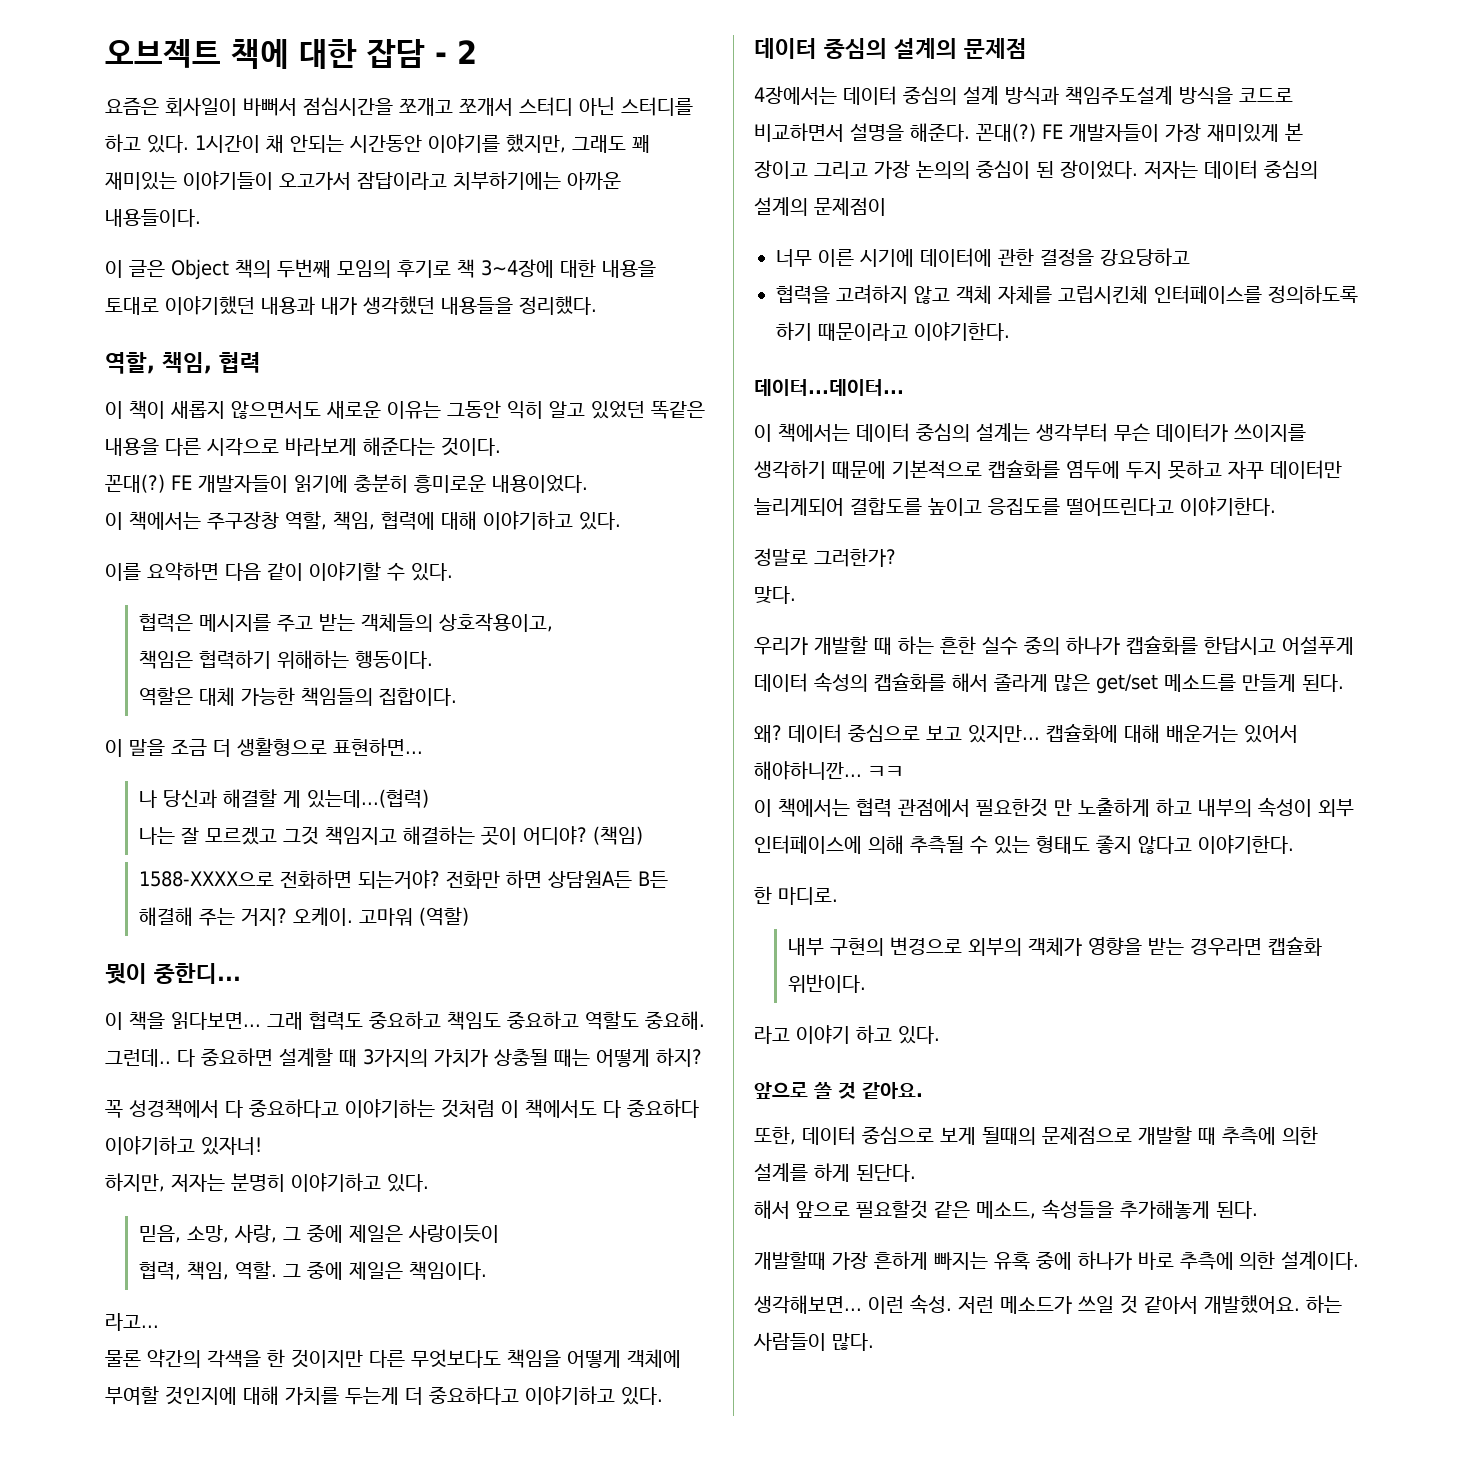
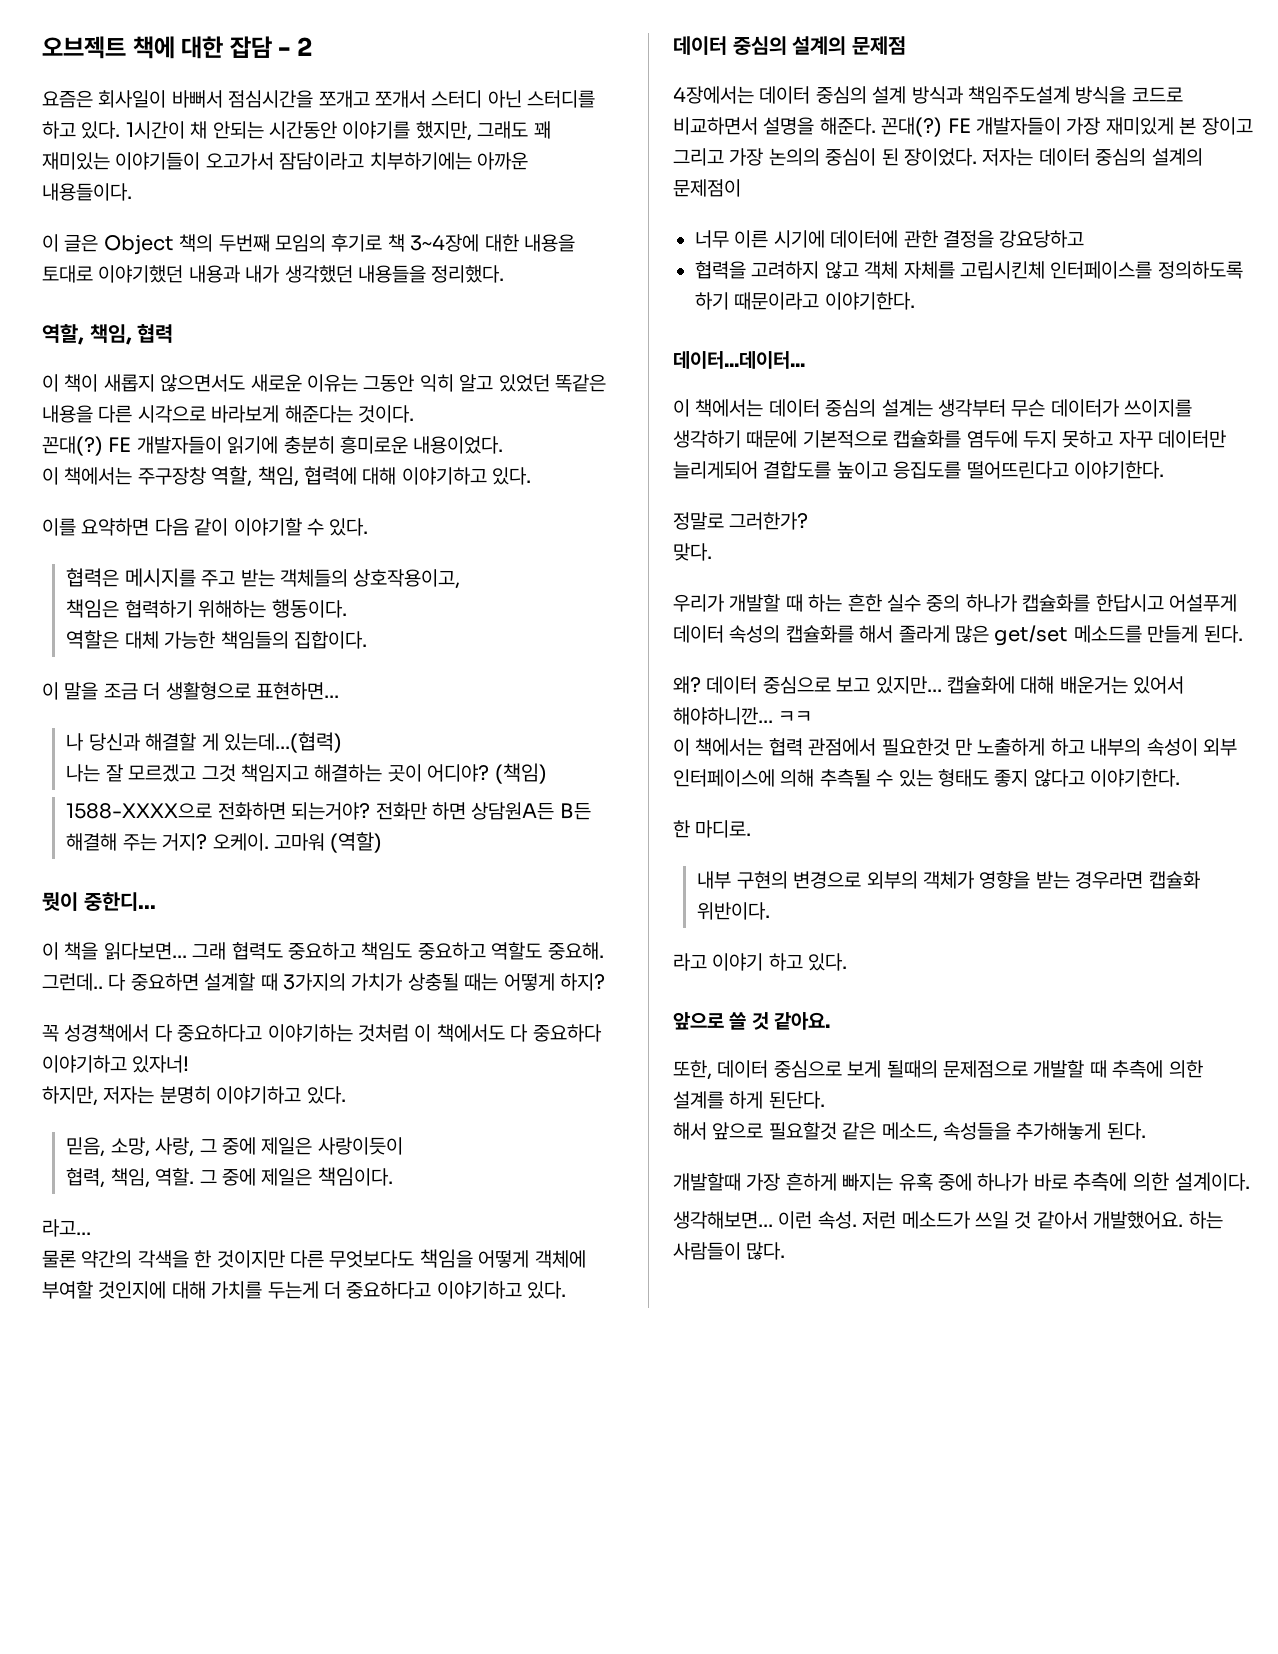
- 1시간이 채 안되는 시간동안 이야기를 했지만, 그래도 꽤 재미있는 이야기들이 오고가서 잠답이라고 치부하기에는 아까운 내용들이다.
+ 1시간이 채 안되는 시간동안 이야기를 했지만, 그래도 꽤 재미있는 이야기들이 오고가서 잠담이라고 치부하기에는 아까운 내용들이다.

